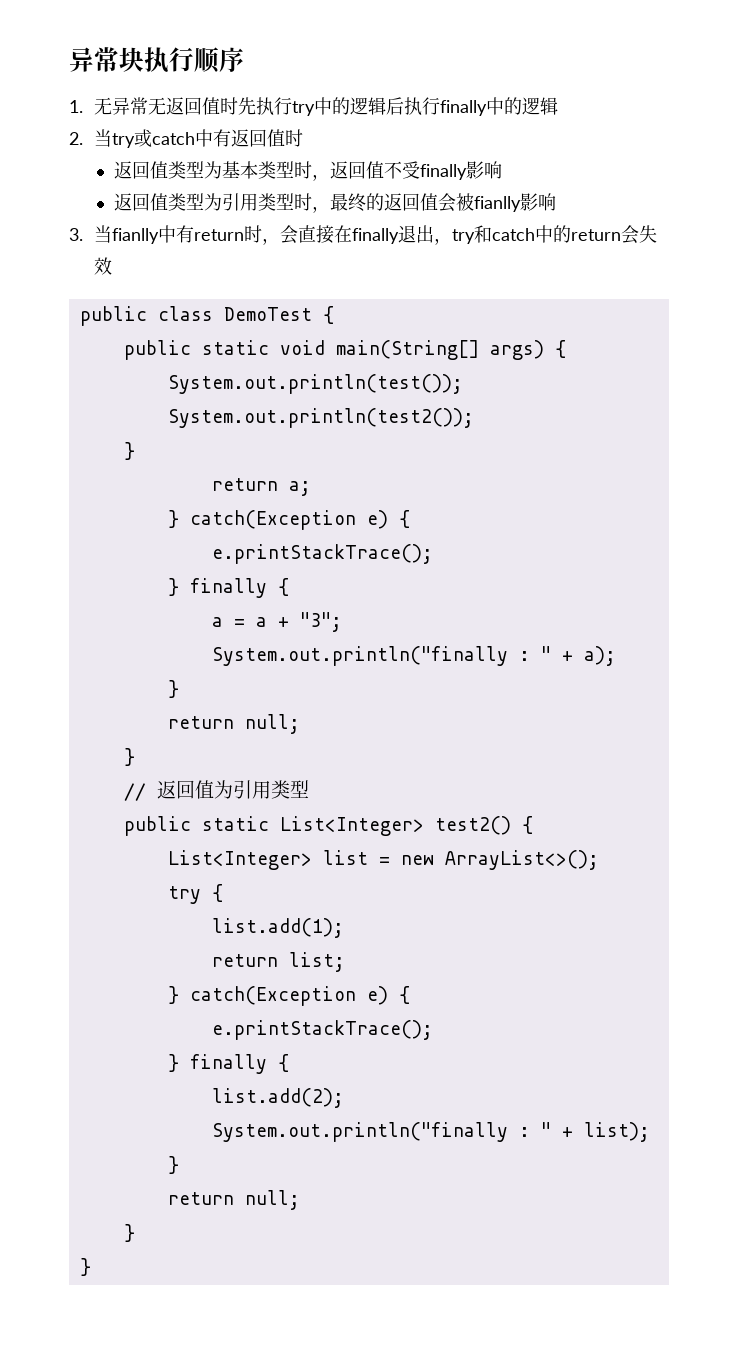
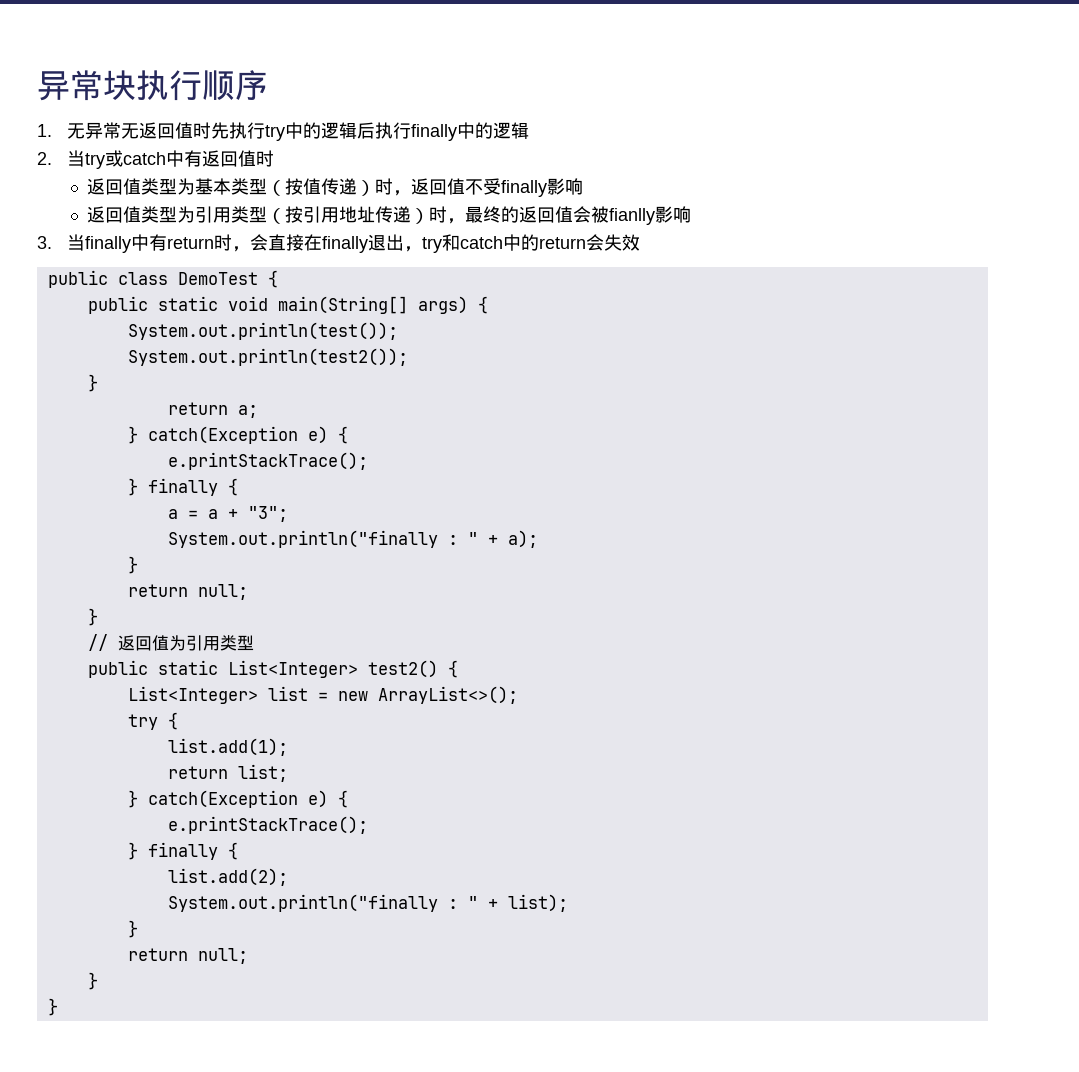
- 返回值类型为基本类型时，返回值不受finally影响
+ 返回值类型为基本类型（按值传递）时，返回值不受finally影响
- 返回值类型为引用类型时，最终的返回值会被fianlly影响
+ 返回值类型为引用类型（按引用地址传递）时，最终的返回值会被fianlly影响
- 3.当fianlly中有return时，会直接在finally退出，try和catch中的return会失效
+ 3.当finally中有return时，会直接在finally退出，try和catch中的return会失效

